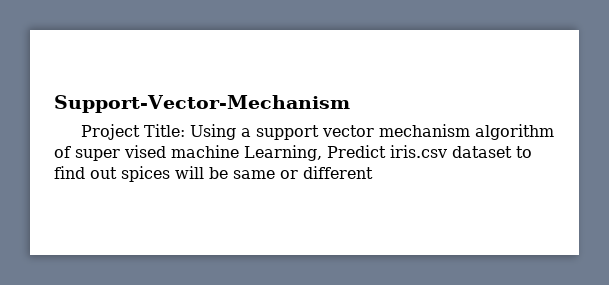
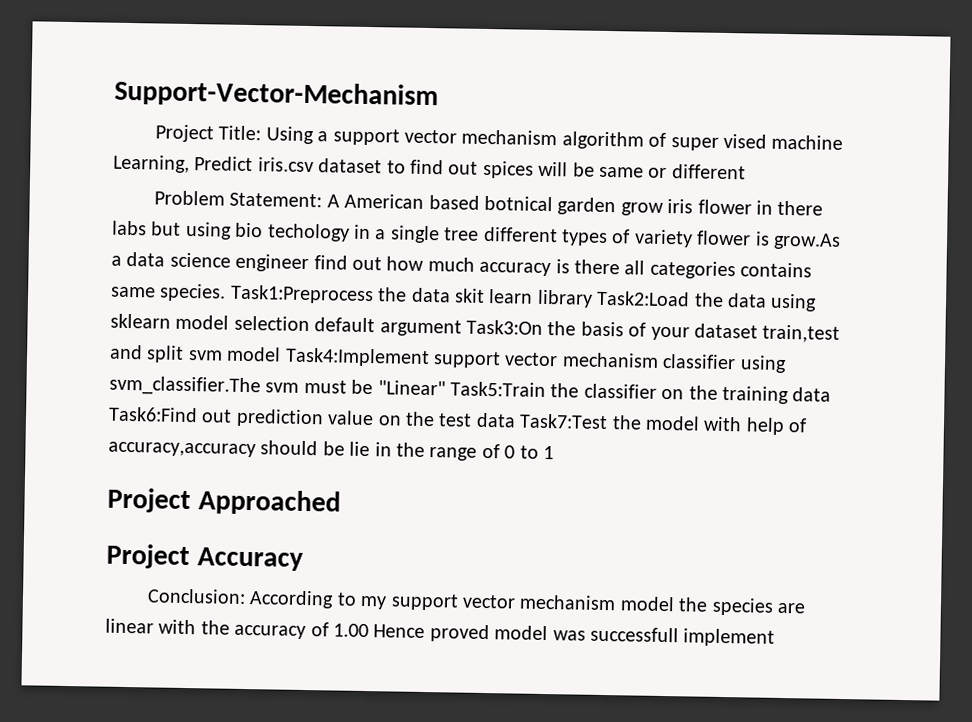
+ Problem Statement: A American based botnical garden grow iris flower in there labs but using bio techology in a single tree different types of variety flower is grow.As a data science engineer find out how much accuracy is there all categories contains same species. Task1:Preprocess the data skit learn library Task2:Load the data using sklearn model selection default argument Task3:On the basis of your dataset train,test and split svm model Task4:Implement support vector mechanism classifier using svm_classifier.The svm must be "Linear" Task5:Train the classifier on the training data Task6:Find out prediction value on the test data Task7:Test the model with help of accuracy,accuracy should be lie in the range of 0 to 1
+ Project Approached
+ Project Accuracy
+ Conclusion: According to my support vector mechanism model the species are linear with the accuracy of 1.00 Hence proved model was successfull implement

